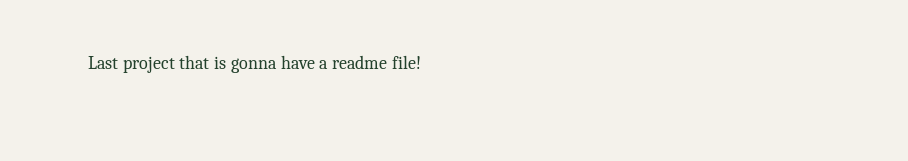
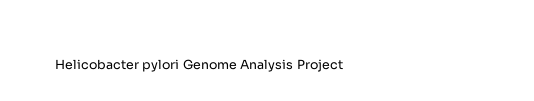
- Last project that is gonna have a readme file!
+ Helicobacter pylori Genome Analysis Project

